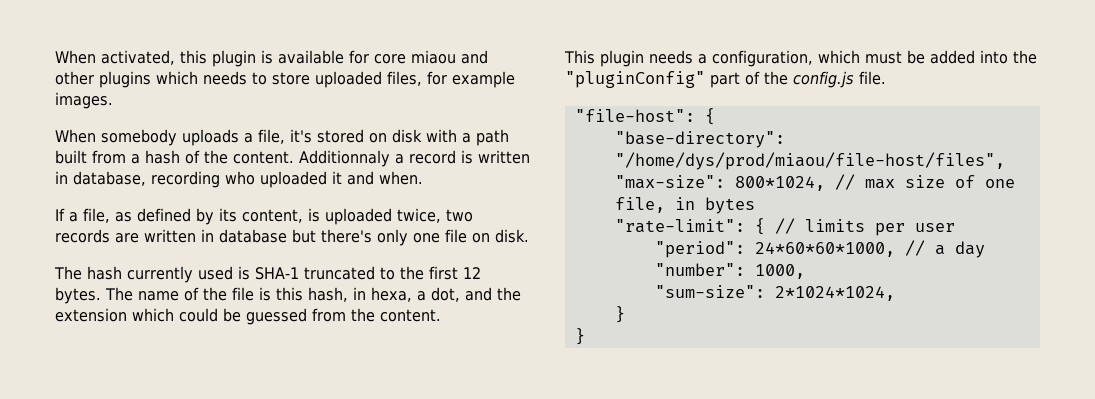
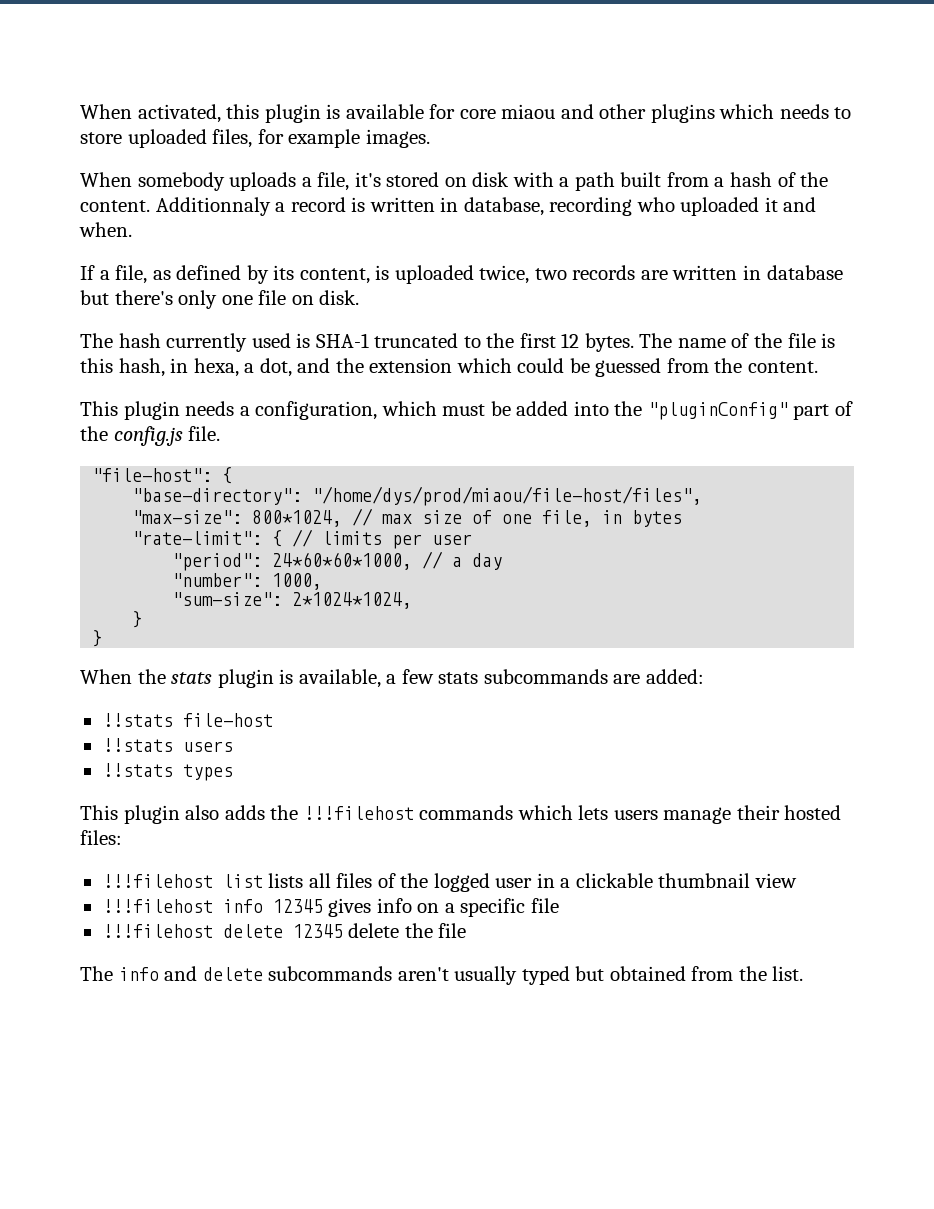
+ When the stats plugin is available, a few stats subcommands are added:
+ !!stats file-host
+ !!stats users
+ !!stats types
+ This plugin also adds the !!!filehost commands which lets users manage their hosted files:
+ !!!filehost list lists all files of the logged user in a clickable thumbnail view
+ !!!filehost info 12345 gives info on a specific file
+ !!!filehost delete 12345 delete the file
+ The info and delete subcommands aren't usually typed but obtained from the list.

